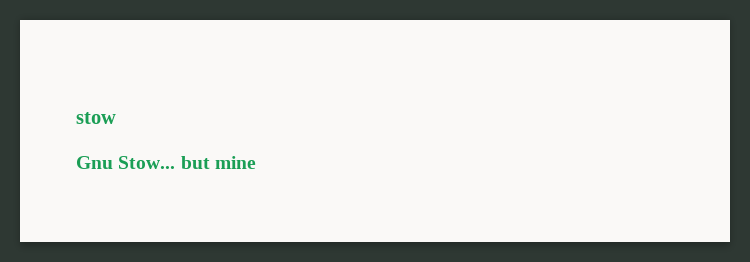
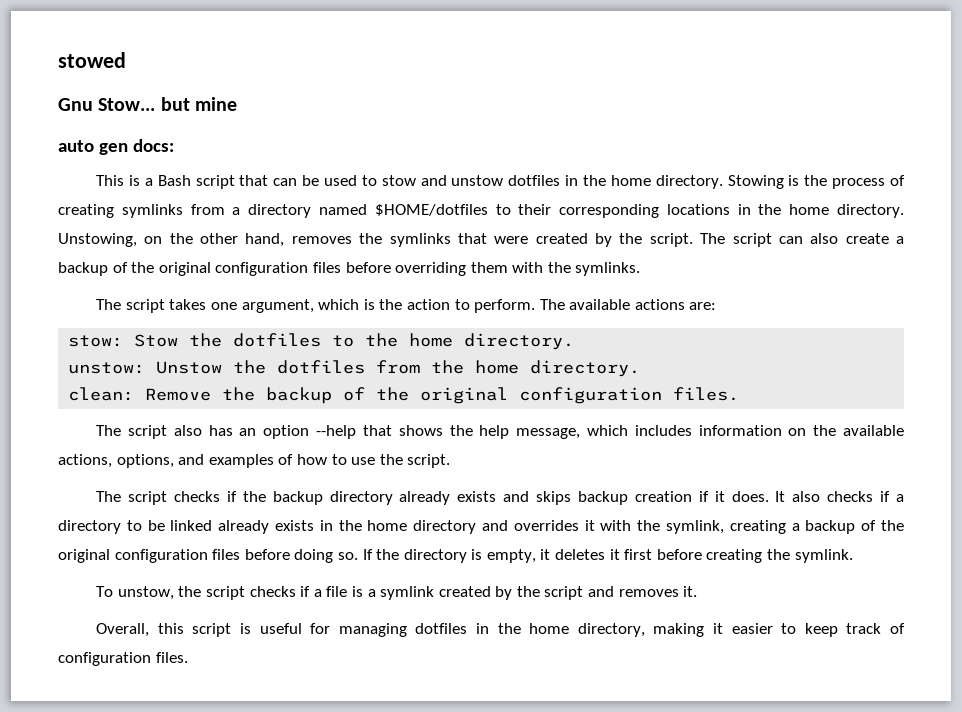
- stow
+ stowed
+ auto gen docs:
+ This is a Bash script that can be used to stow and unstow dotfiles in the home directory. Stowing is the process of creating symlinks from a directory named $HOME/dotfiles to their corresponding locations in the home directory. Unstowing, on the other hand, removes the symlinks that were created by the script. The script can also create a backup of the original configuration files before overriding them with the symlinks.
+ The script takes one argument, which is the action to perform. The available actions are:
+ stow: Stow the dotfiles to the home directory.
+ unstow: Unstow the dotfiles from the home directory.
+ clean: Remove the backup of the original configuration files.
+ The script also has an option --help that shows the help message, which includes information on the available actions, options, and examples of how to use the script.
+ The script checks if the backup directory already exists and skips backup creation if it does. It also checks if a directory to be linked already exists in the home directory and overrides it with the symlink, creating a backup of the original configuration files before doing so. If the directory is empty, it deletes it first before creating the symlink.
+ To unstow, the script checks if a file is a symlink created by the script and removes it.
+ Overall, this script is useful for managing dotfiles in the home directory, making it easier to keep track of configuration files.

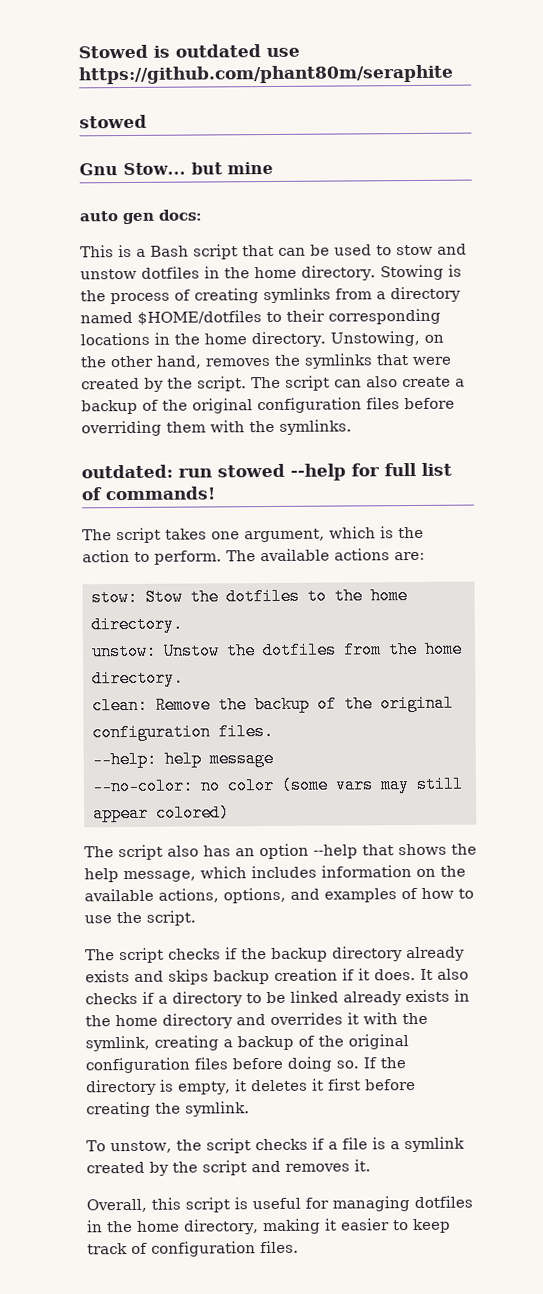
+ Stowed is outdated use https://github.com/phant80m/seraphite
+ outdated: run stowed --help for full list of commands!
+ --help: help message
+ --no-color: no color (some vars may still appear colored)

